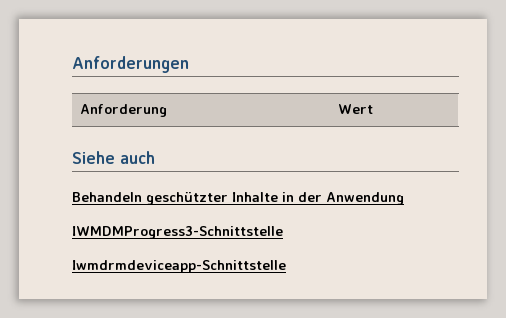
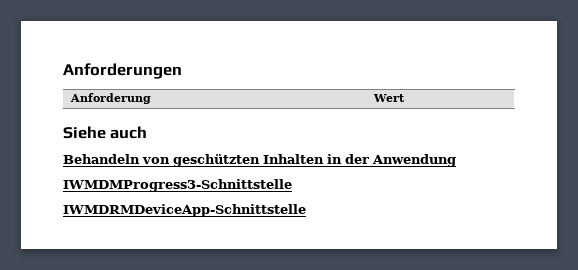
- Behandeln geschützter Inhalte in der Anwendung
+ Behandeln von geschützten Inhalten in der Anwendung
- Iwmdrmdeviceapp-Schnittstelle
+ IWMDRMDeviceApp-Schnittstelle

